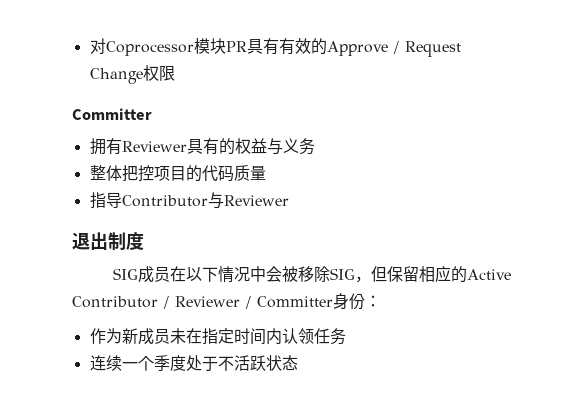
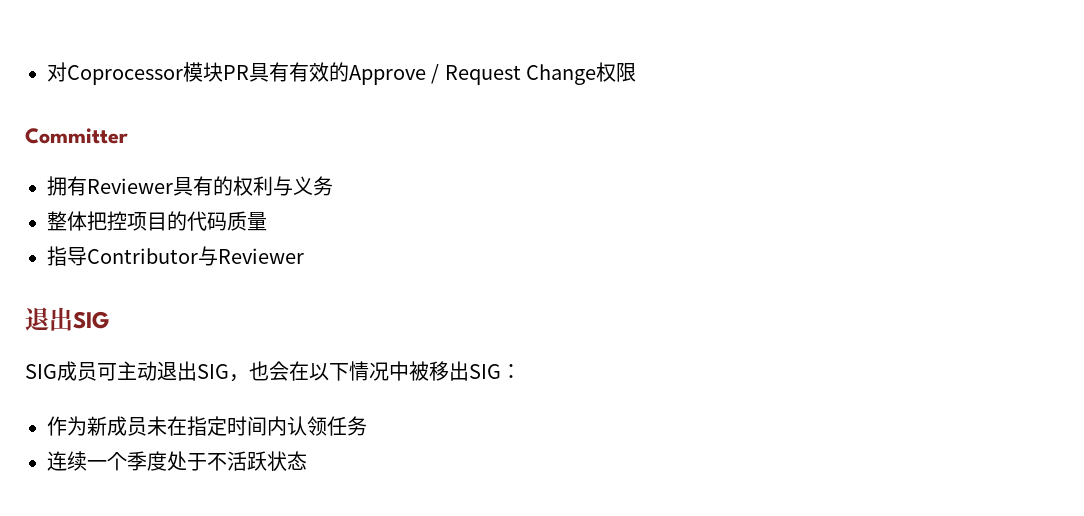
- 拥有Reviewer具有的权益与义务
+ 拥有Reviewer具有的权利与义务
  指导Contributor与Reviewer
- 退出制度
+ 退出SIG
- SIG成员在以下情况中会被移除SIG，但保留相应的Active Contributor / Reviewer / Committer身份：
+ SIG成员可主动退出SIG，也会在以下情况中被移出SIG：

